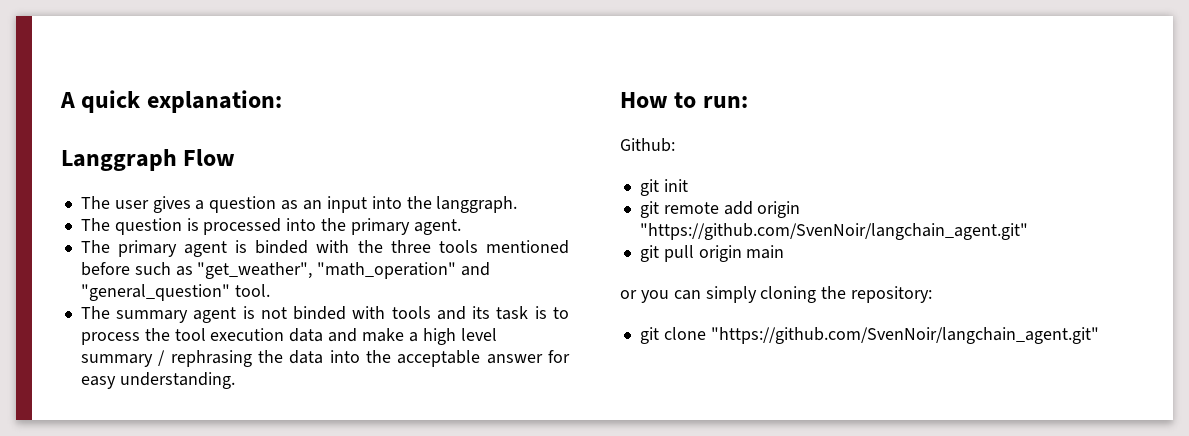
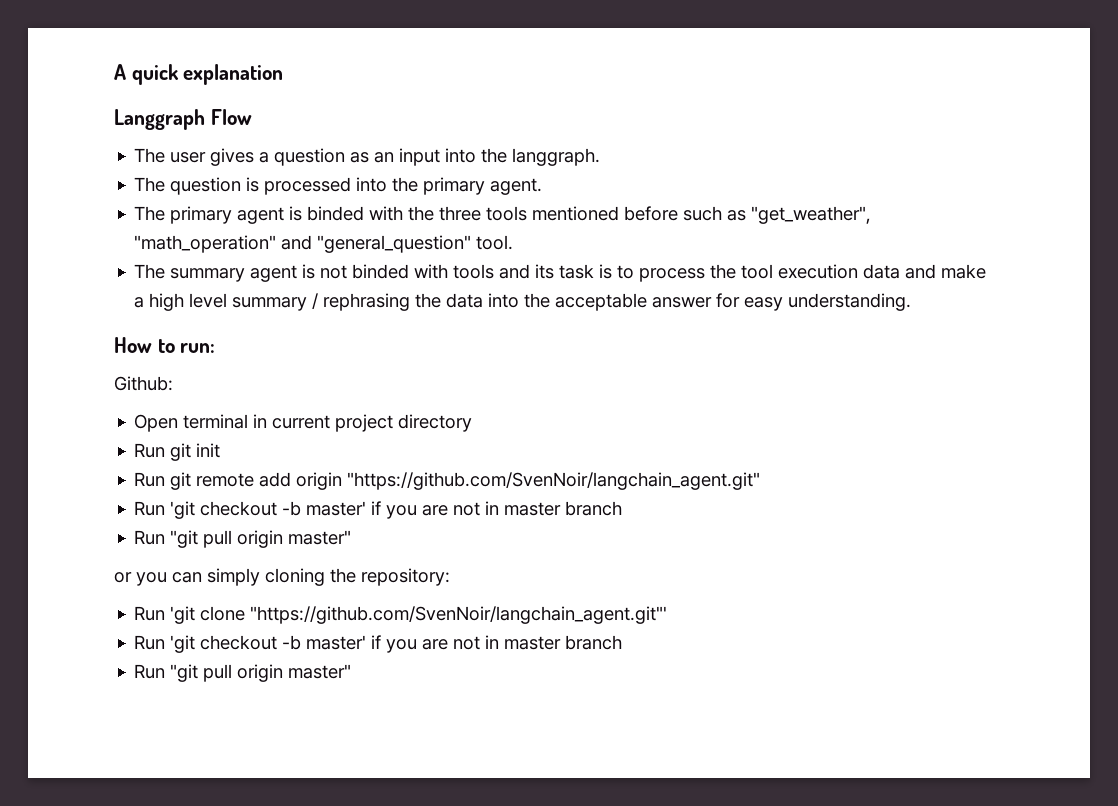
- A quick explanation:
+ A quick explanation
- git init
+ Open terminal in current project directory
+ Run git init
- git remote add origin "https://github.com/SvenNoir/langchain_agent.git"
- git pull origin main
+ Run git remote add origin "https://github.com/SvenNoir/langchain_agent.git"
+ Run 'git checkout -b master' if you are not in master branch
+ Run "git pull origin master"
- git clone "https://github.com/SvenNoir/langchain_agent.git"
+ Run 'git clone "https://github.com/SvenNoir/langchain_agent.git"'
+ Run 'git checkout -b master' if you are not in master branch
+ Run "git pull origin master"

